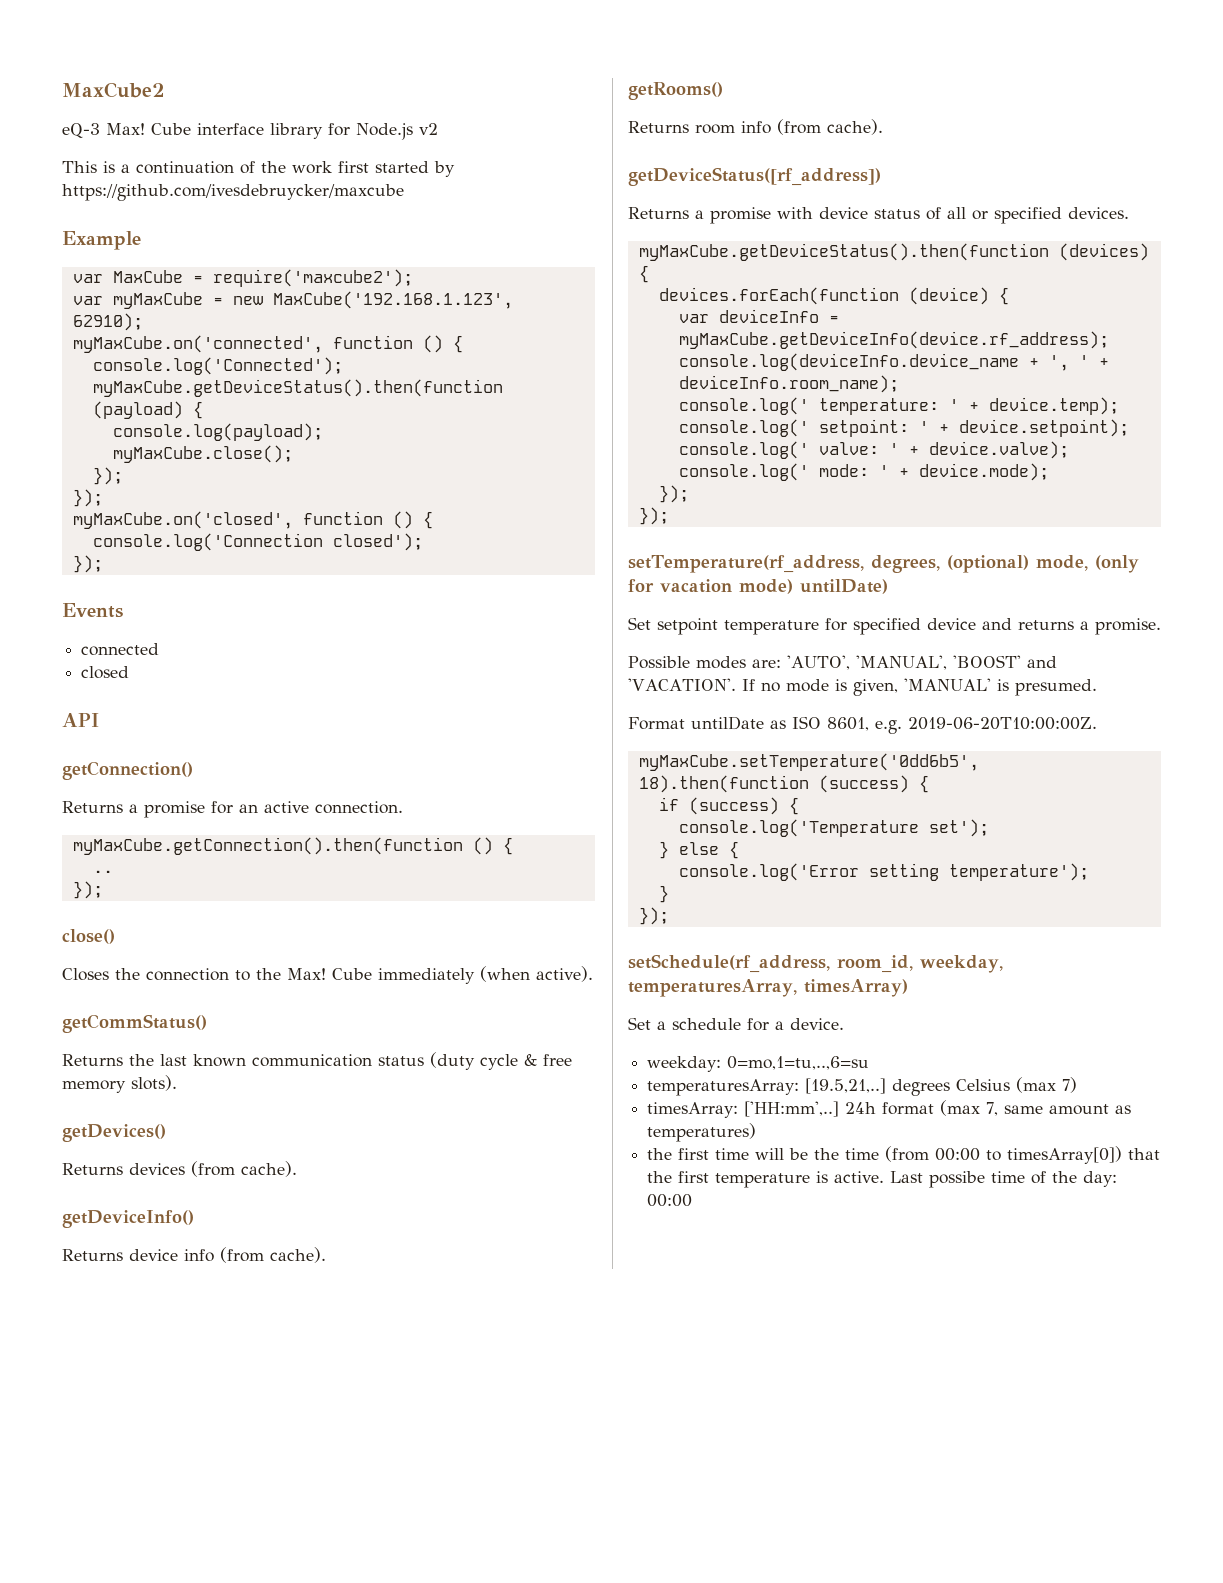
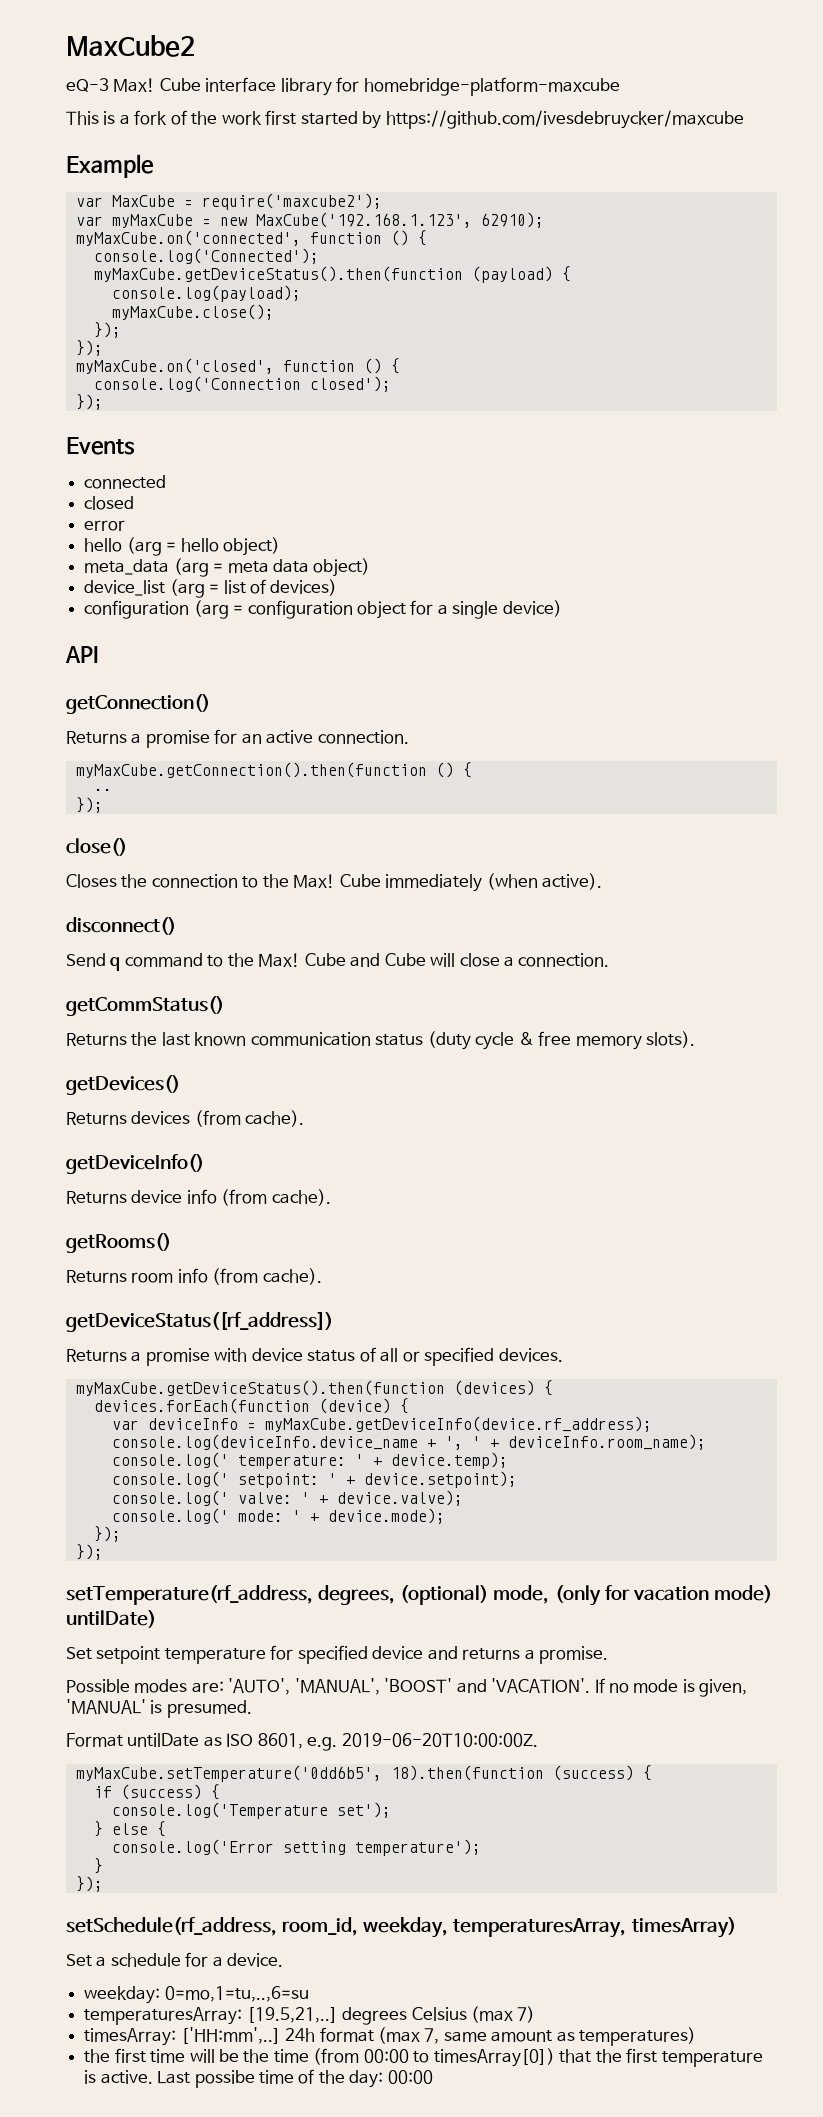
- Cube interface library for Node.js v2
+ Cube interface library for homebridge-platform-maxcube
- This is a continuation of the work first started by https://github.com/ivesdebruycker/maxcube
+ This is a fork of the work first started by https://github.com/ivesdebruycker/maxcube
+ error
+ hello (arg = hello object)
+ meta_data (arg = meta data object)
+ device_list (arg = list of devices)
+ configuration (arg = configuration object for a single device)
+ disconnect()
+ Send q command to the Max! Cube and Cube will close a connection.

